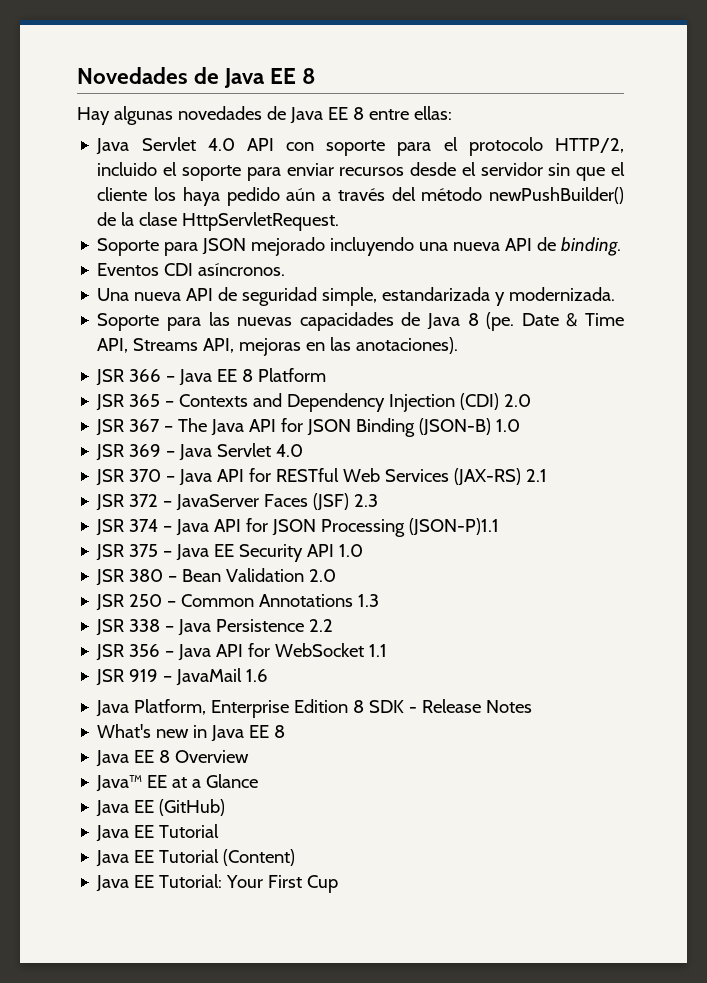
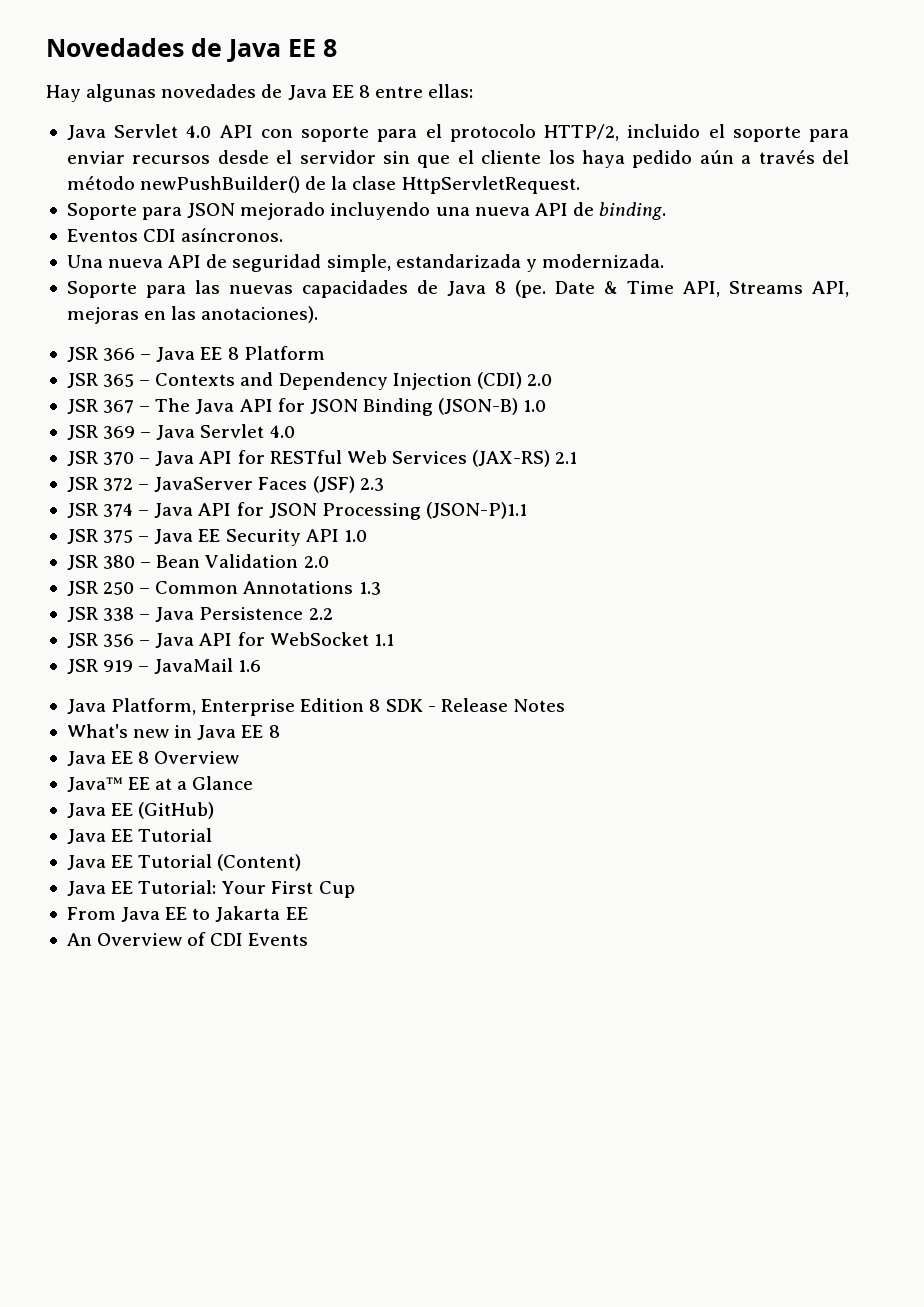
+ From Java EE to Jakarta EE
+ An Overview of CDI Events

